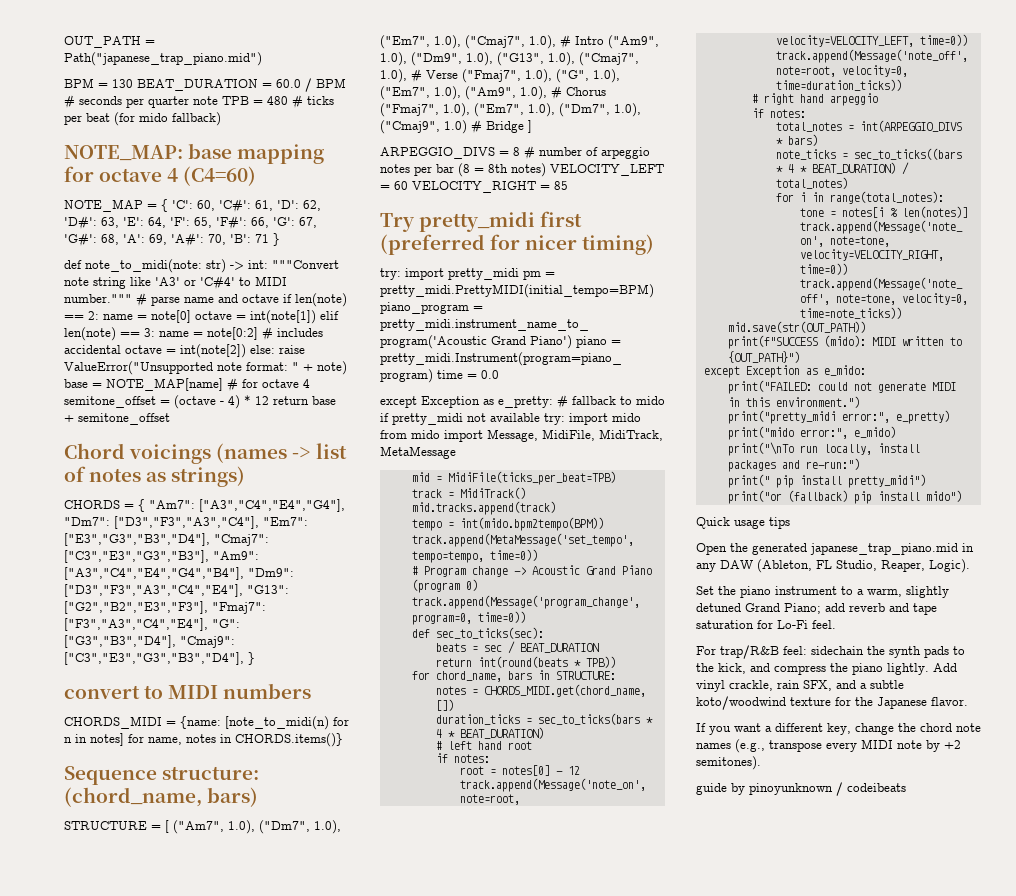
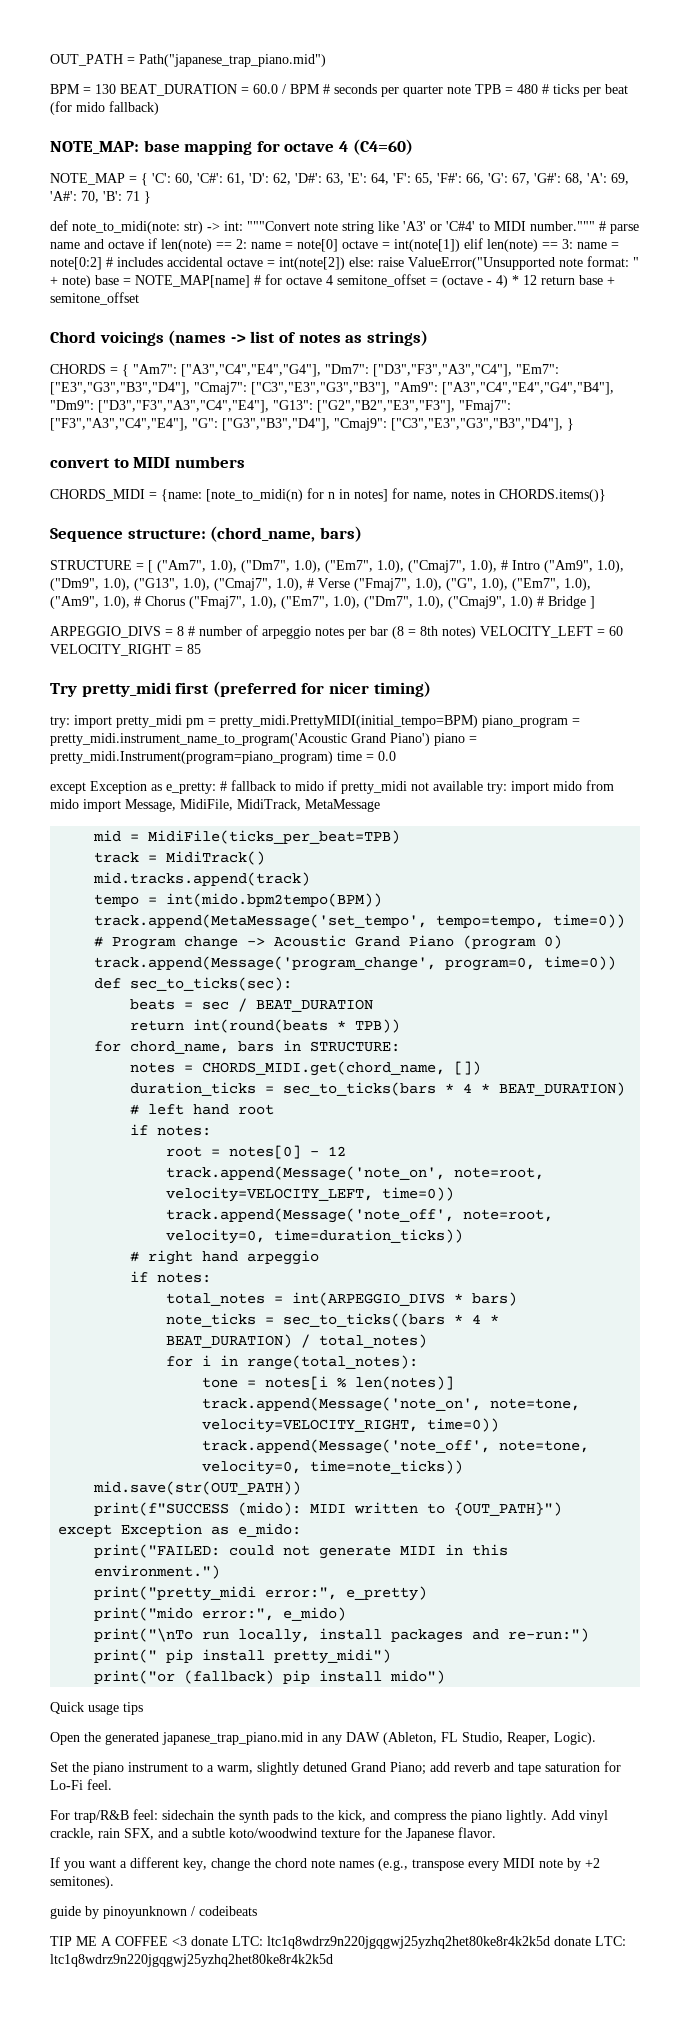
+ TIP ME A COFFEE <3 donate LTC: ltc1q8wdrz9n220jgqgwj25yzhq2het80ke8r4k2k5d donate LTC: ltc1q8wdrz9n220jgqgwj25yzhq2het80ke8r4k2k5d

